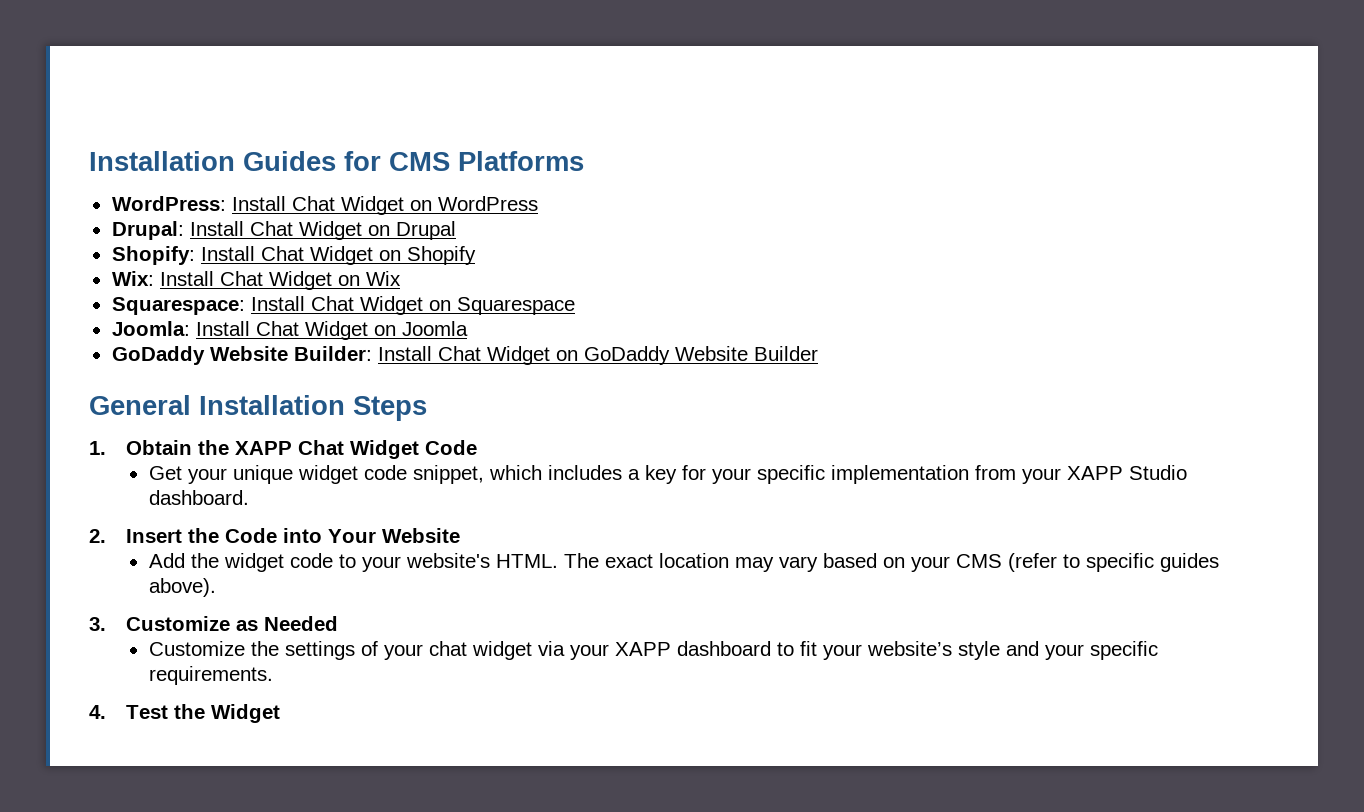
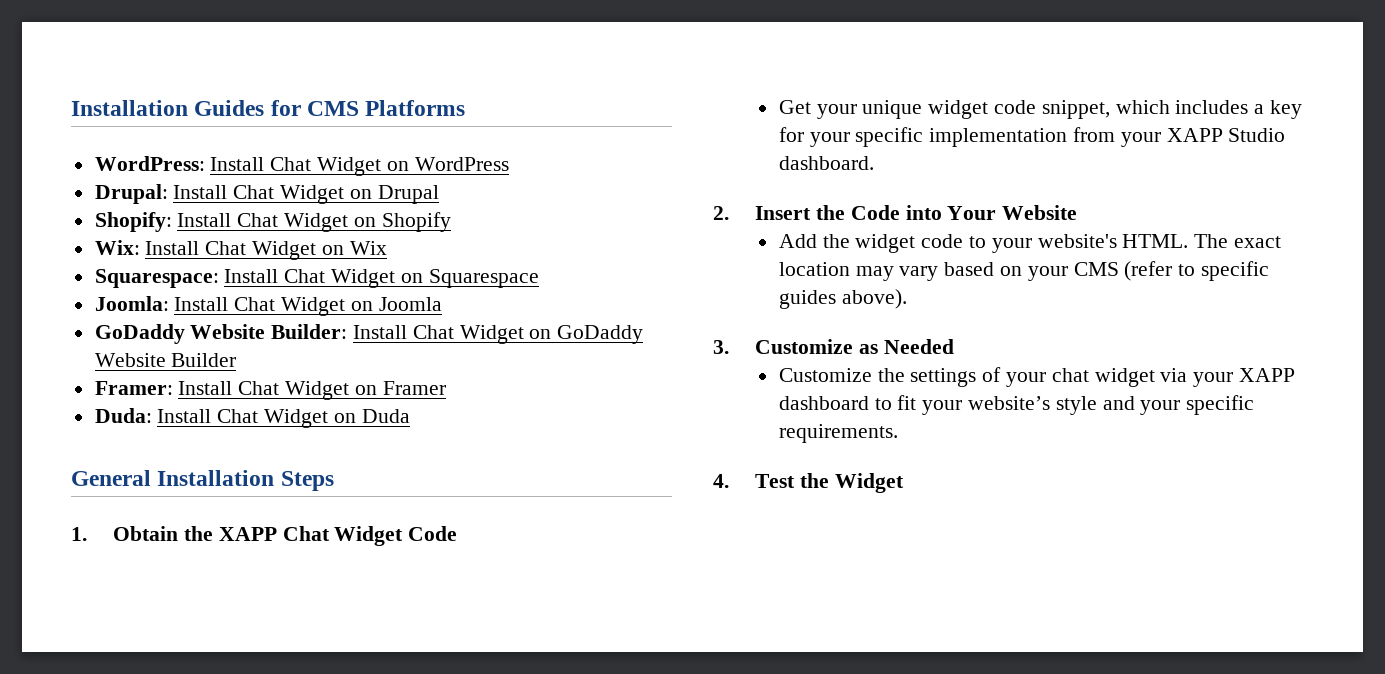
+ Framer: Install Chat Widget on Framer
+ Duda: Install Chat Widget on Duda

